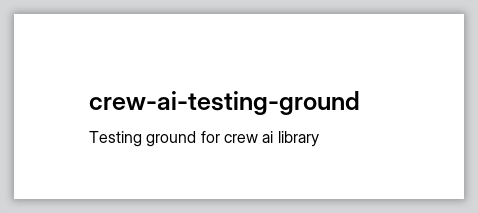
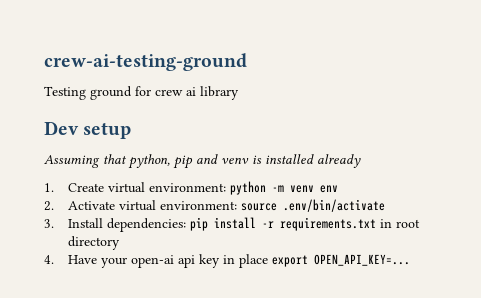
+ Dev setup
+ Assuming that python, pip and venv is installed already
+ 1. Create virtual environment: python -m venv env
+ 2. Activate virtual environment: source .env/bin/activate
+ 3. Install dependencies: pip install -r requirements.txt in root directory
+ 4. Have your open-ai api key in place export OPEN_API_KEY=...

